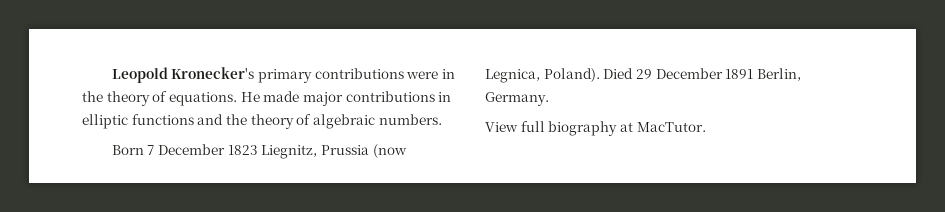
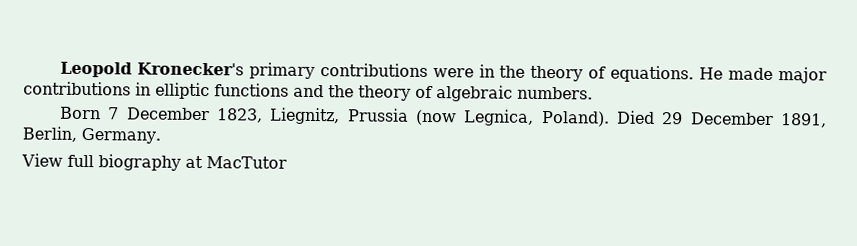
- Born 7 December 1823 Liegnitz, Prussia (now Legnica, Poland).
+ Born 7 December 1823, Liegnitz, Prussia (now Legnica, Poland).
- Died 29 December 1891 Berlin, Germany.
+ Died 29 December 1891, Berlin, Germany.
- View full biography at MacTutor.
+ View full biography at MacTutor

